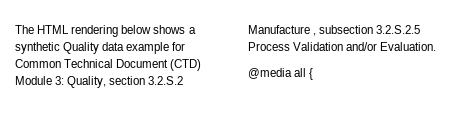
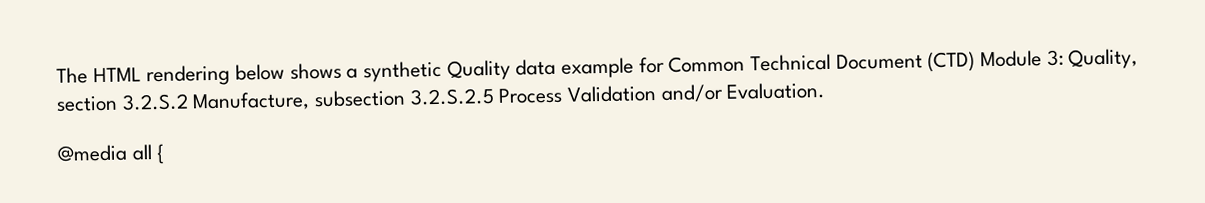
- The HTML rendering below shows a synthetic Quality data example for Common Technical Document (CTD) Module 3: Quality, section 3.2.S.2 Manufacture , subsection 3.2.S.2.5 Process Validation and/or Evaluation.
+ The HTML rendering below shows a synthetic Quality data example for Common Technical Document (CTD) Module 3: Quality, section 3.2.S.2 Manufacture, subsection 3.2.S.2.5 Process Validation and/or Evaluation.

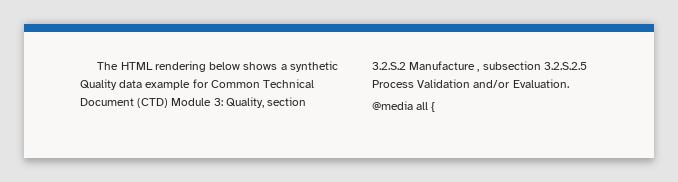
- The HTML rendering below shows a synthetic Quality data example for Common Technical Document (CTD) Module 3: Quality, section 3.2.S.2 Manufacture, subsection 3.2.S.2.5 Process Validation and/or Evaluation.
+ The HTML rendering below shows a synthetic Quality data example for Common Technical Document (CTD) Module 3: Quality, section 3.2.S.2 Manufacture , subsection 3.2.S.2.5 Process Validation and/or Evaluation.

